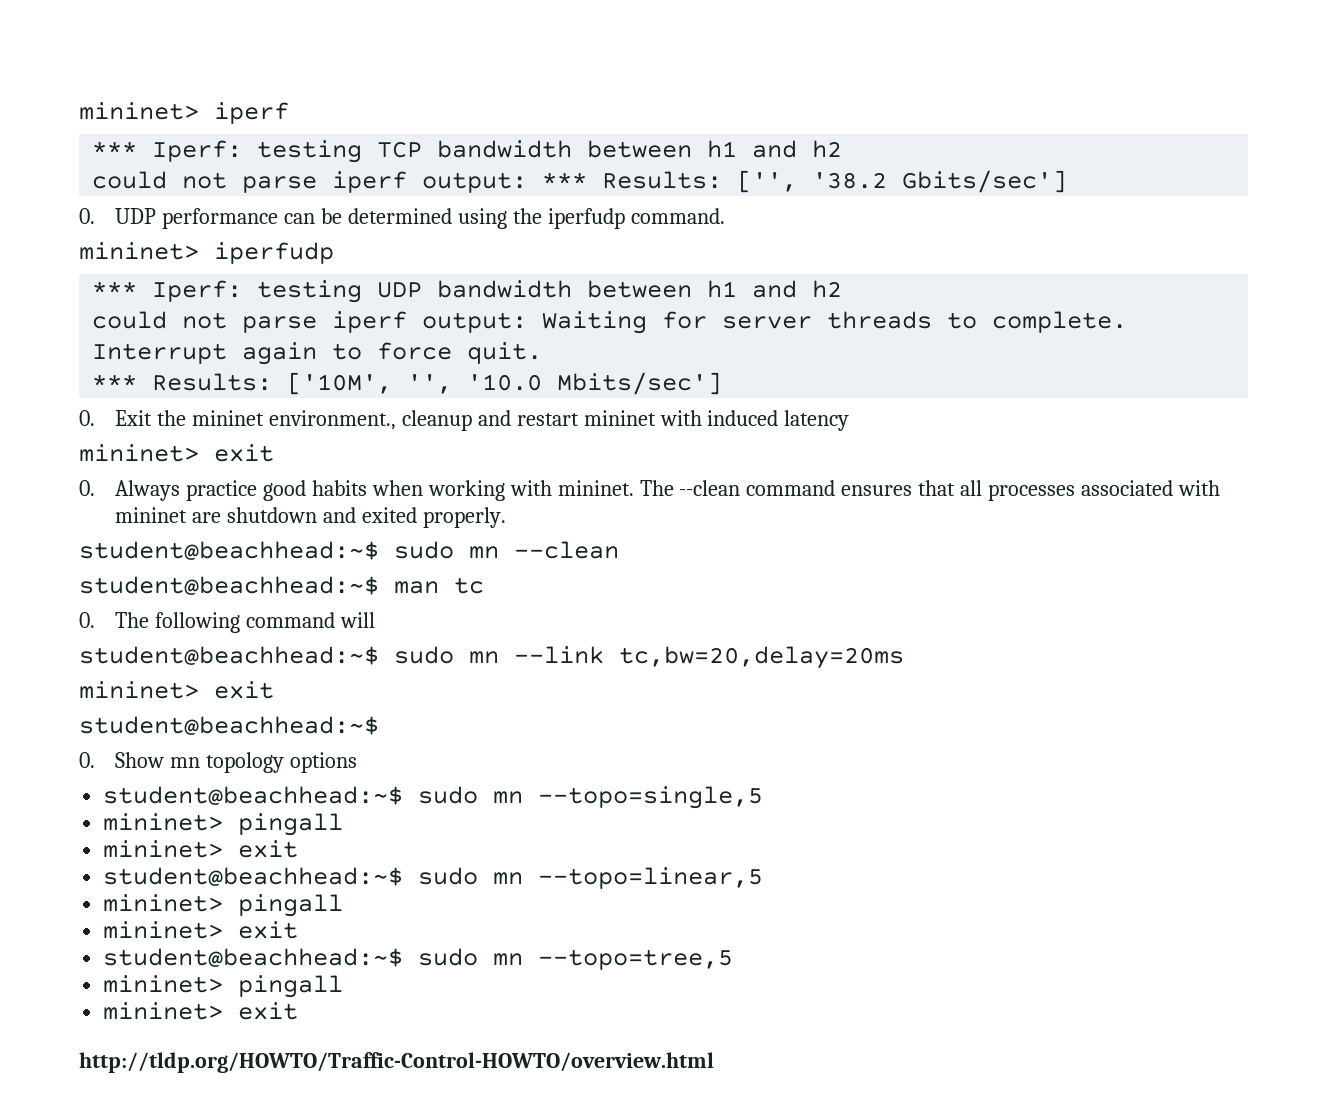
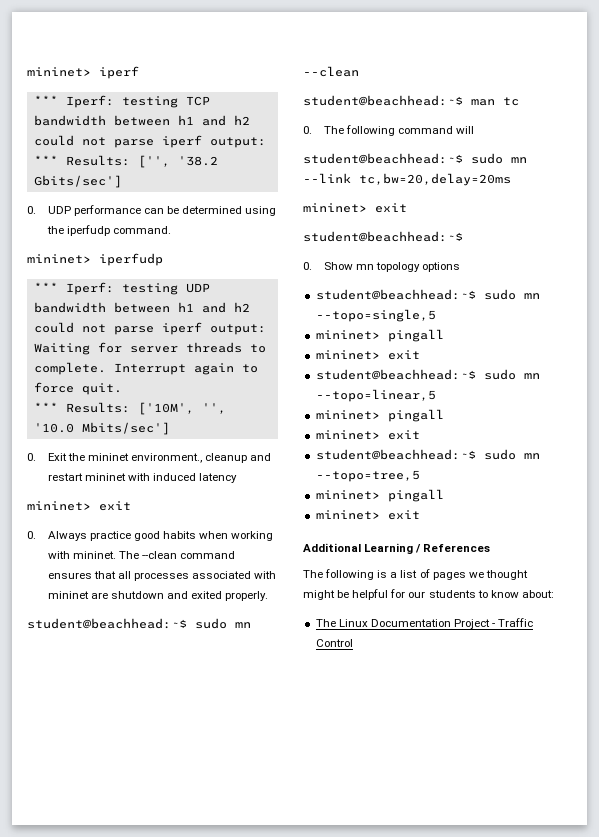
- http://tldp.org/HOWTO/Traffic-Control-HOWTO/overview.html
+ Additional Learning / References
+ The following is a list of pages we thought might be helpful for our students to know about:
+ The Linux Documentation Project - Traffic Control

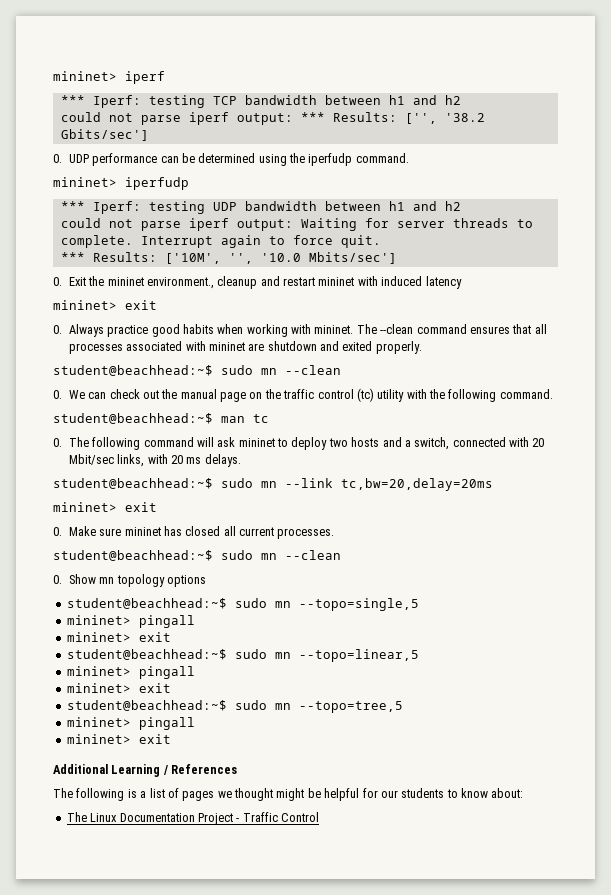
+ 0. We can check out the manual page on the traffic control (tc) utility with the following command.
- 0. The following command will
+ 0. The following command will ask mininet to deploy two hosts and a switch, connected with 20 Mbit/sec links, with 20 ms delays.
  student@beachhead:~$ sudo mn --link tc,bw=20,delay=20ms
  mininet> exit
- student@beachhead:~$
+ 0. Make sure mininet has closed all current processes.
+ student@beachhead:~$ sudo mn --clean

